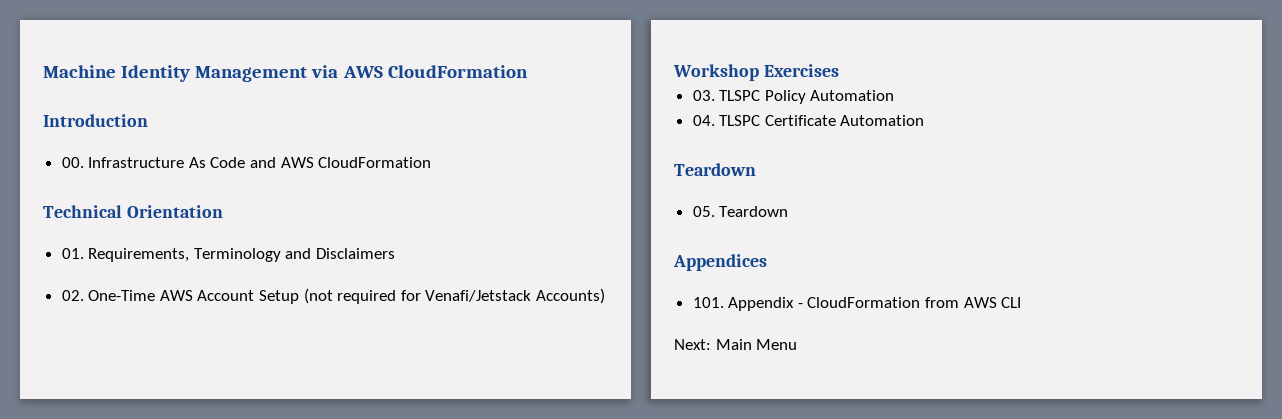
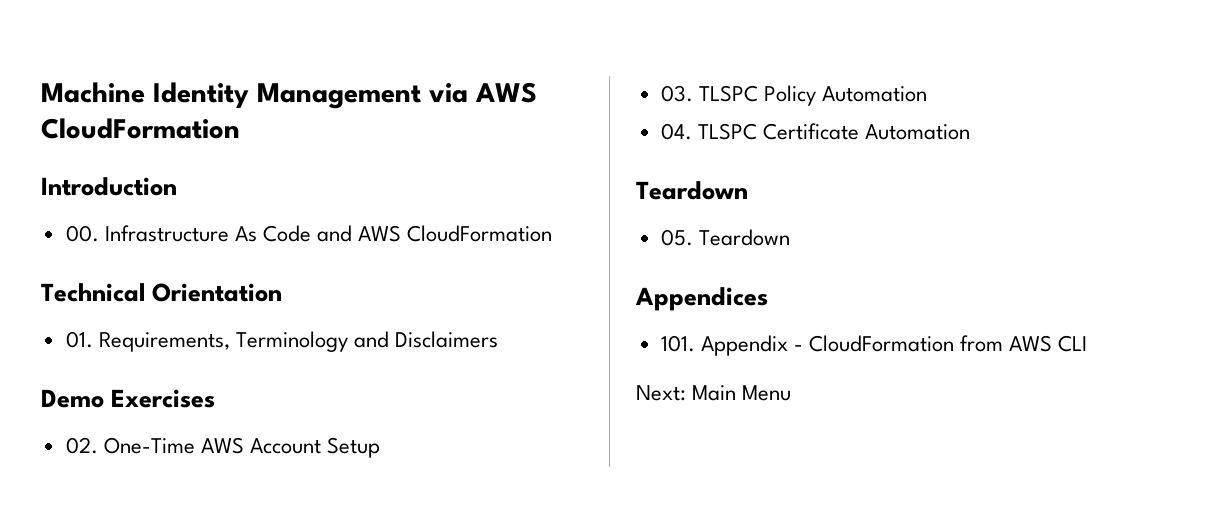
+ Demo Exercises
- 02. One-Time AWS Account Setup (not required for Venafi/Jetstack Accounts)
- Workshop Exercises
+ 02. One-Time AWS Account Setup

